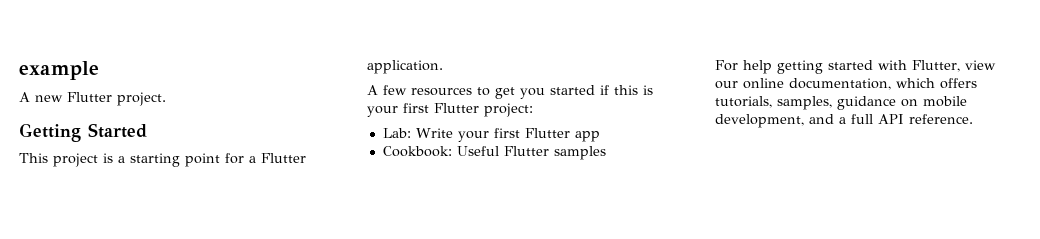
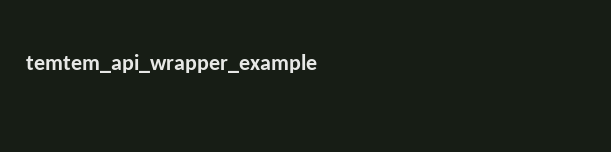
- example
- A new Flutter project.
- Getting Started
- This project is a starting point for a Flutter application.
- A few resources to get you started if this is your first Flutter project:
- Lab: Write your first Flutter app
- Cookbook: Useful Flutter samples
- For help getting started with Flutter, view our online documentation, which offers tutorials, samples, guidance on mobile development, and a full API reference.
+ temtem_api_wrapper_example

